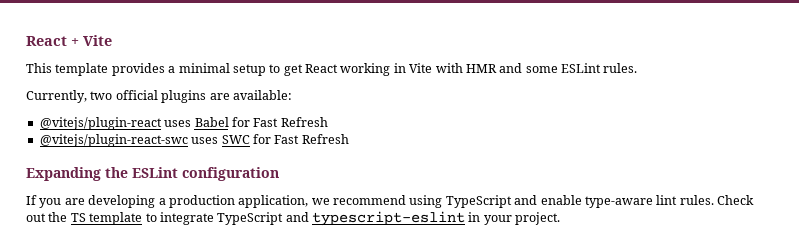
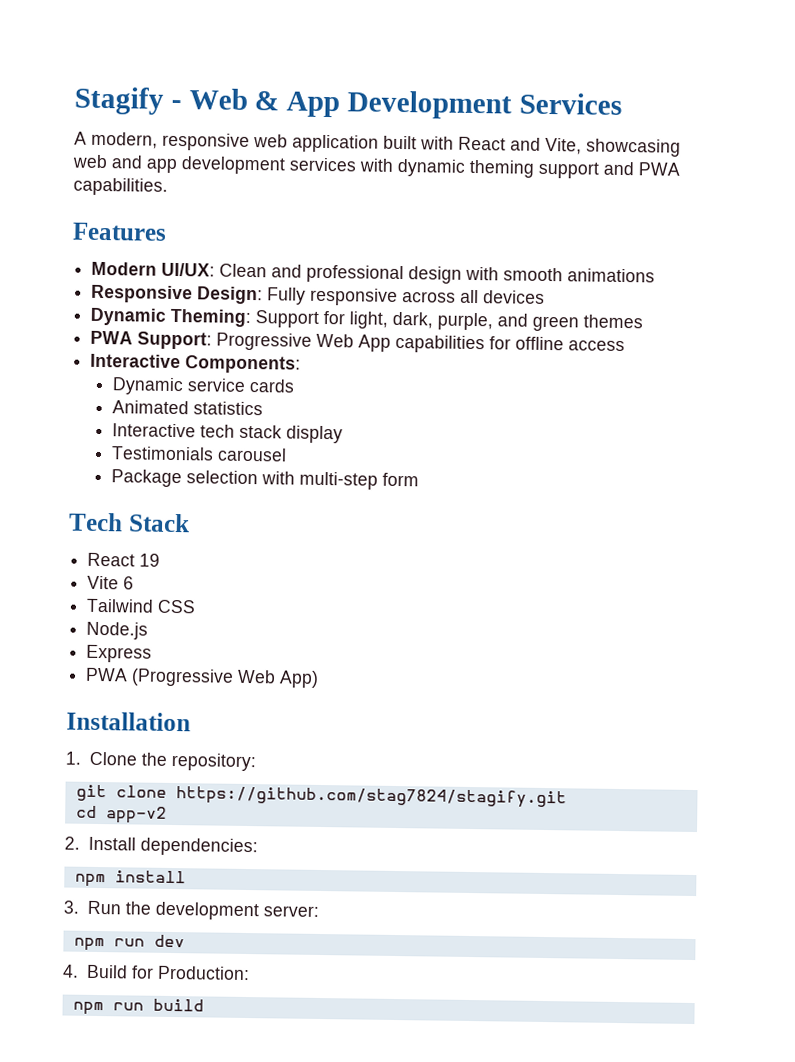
- React + Vite
- This template provides a minimal setup to get React working in Vite with HMR and some ESLint rules.
- Currently, two official plugins are available:
- @vitejs/plugin-react uses Babel for Fast Refresh
- @vitejs/plugin-react-swc uses SWC for Fast Refresh
- Expanding the ESLint configuration
- If you are developing a production application, we recommend using TypeScript and enable type-aware lint rules. Check out the TS template to integrate TypeScript and typescript-eslint in your project.
+ Stagify - Web & App Development Services
+ A modern, responsive web application built with React and Vite, showcasing web and app development services with dynamic theming support and PWA capabilities.
+ Features
+ Modern UI/UX: Clean and professional design with smooth animations
+ Responsive Design: Fully responsive across all devices
+ Dynamic Theming: Support for light, dark, purple, and green themes
+ PWA Support: Progressive Web App capabilities for offline access
+ Interactive Components:
+ Dynamic service cards
+ Animated statistics
+ Interactive tech stack display
+ Testimonials carousel
+ Package selection with multi-step form
+ Tech Stack
+ React 19
+ Vite 6
+ Tailwind CSS
+ Node.js
+ Express
+ PWA (Progressive Web App)
+ Installation
+ 1. Clone the repository:
+ git clone https://github.com/stag7824/stagify.git
+ cd app-v2
+ 2. Install dependencies:
+ npm install
+ 3. Run the development server:
+ npm run dev
+ 4. Build for Production:
+ npm run build

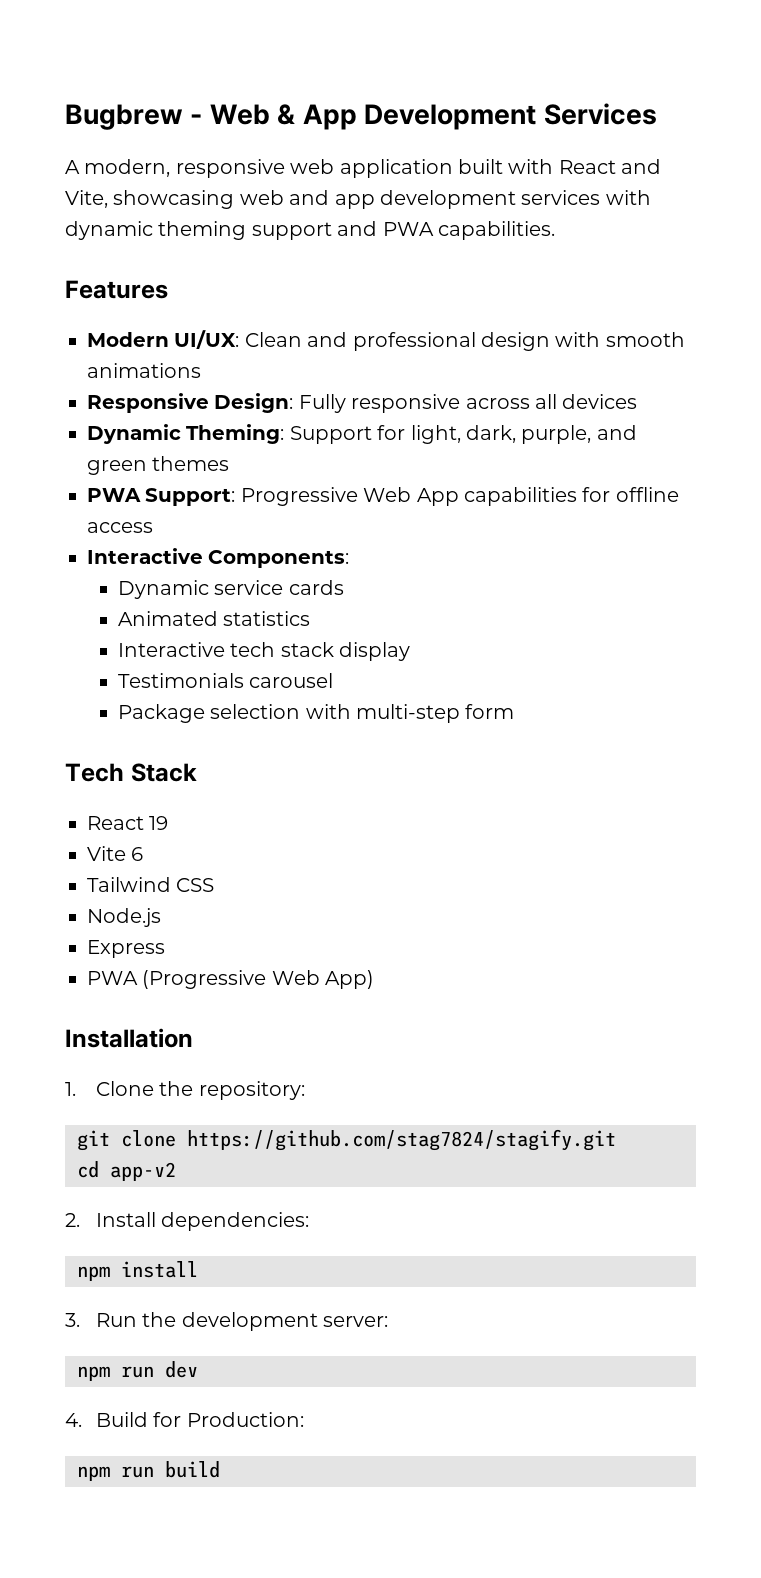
- Stagify - Web & App Development Services
+ Bugbrew - Web & App Development Services

